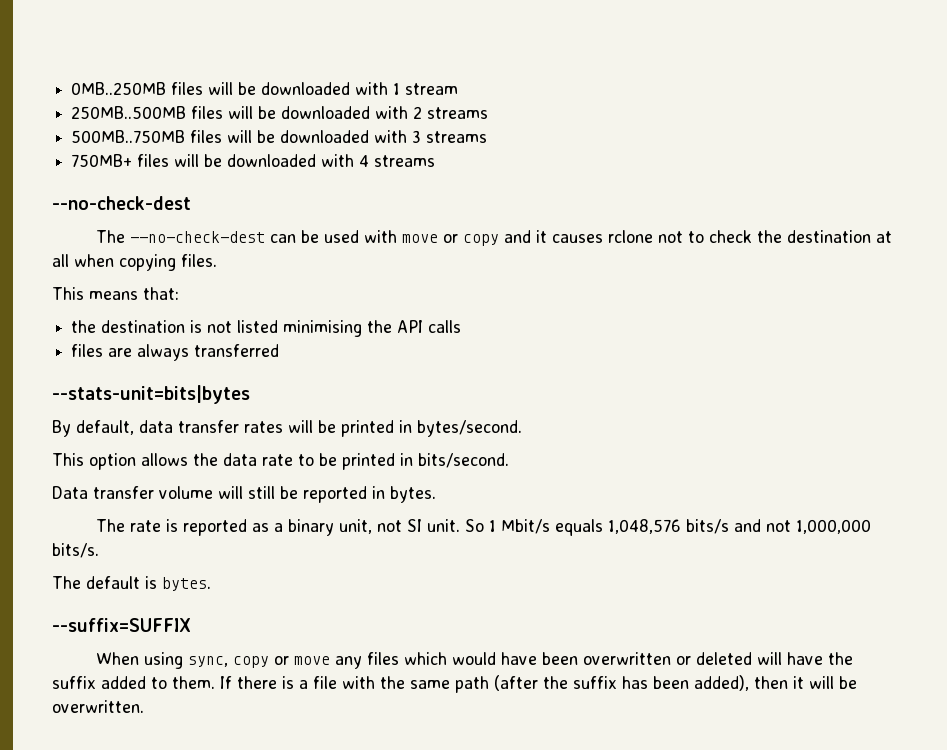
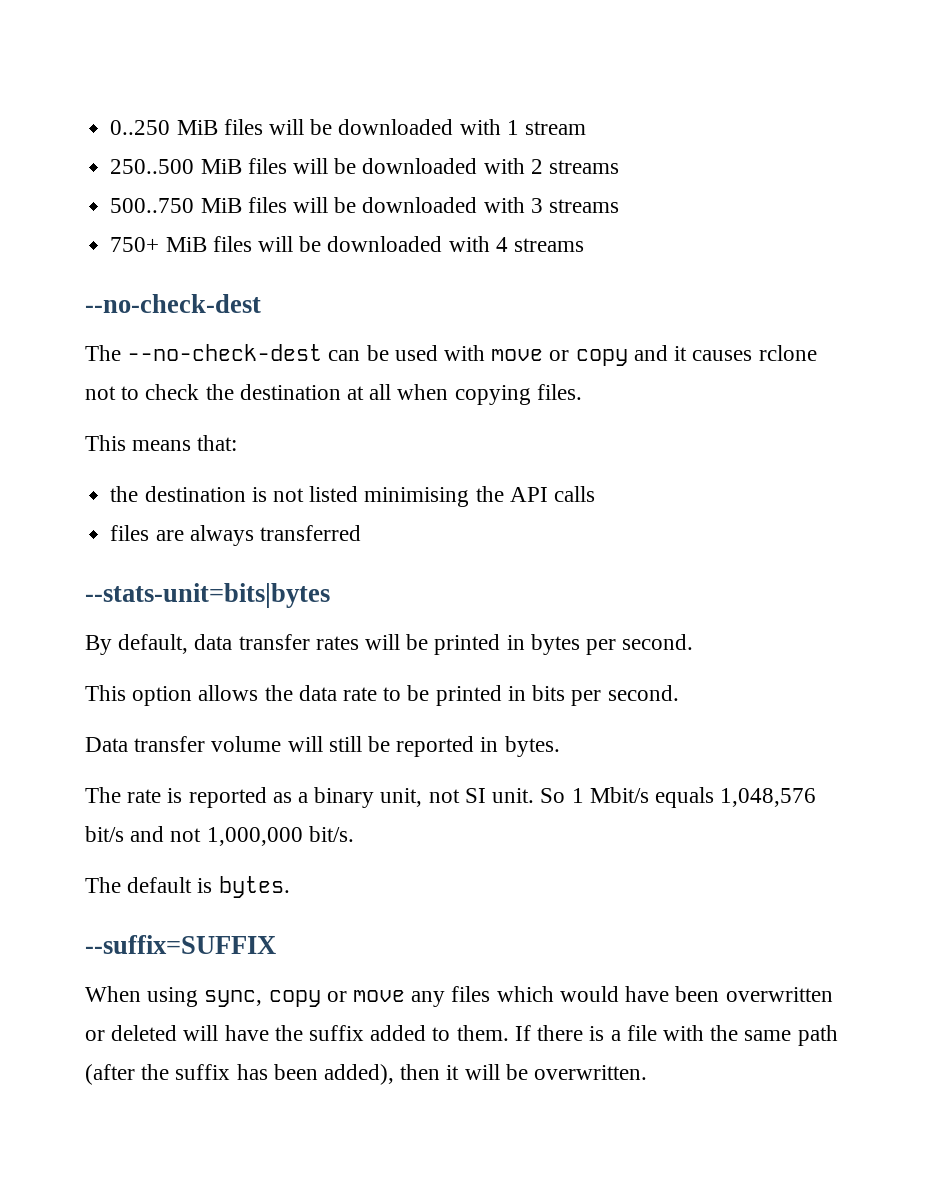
- 0MB..250MB files will be downloaded with 1 stream
+ 0..250 MiB files will be downloaded with 1 stream
- 250MB..500MB files will be downloaded with 2 streams
+ 250..500 MiB files will be downloaded with 2 streams
- 500MB..750MB files will be downloaded with 3 streams
+ 500..750 MiB files will be downloaded with 3 streams
- 750MB+ files will be downloaded with 4 streams
+ 750+ MiB files will be downloaded with 4 streams
- By default, data transfer rates will be printed in bytes/second.
+ By default, data transfer rates will be printed in bytes per second.
- This option allows the data rate to be printed in bits/second.
+ This option allows the data rate to be printed in bits per second.
- So 1 Mbit/s equals 1,048,576 bits/s and not 1,000,000 bits/s.
+ So 1 Mbit/s equals 1,048,576 bit/s and not 1,000,000 bit/s.

